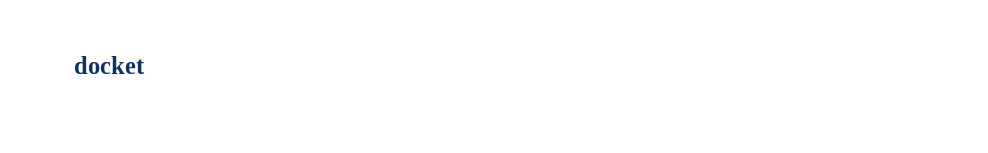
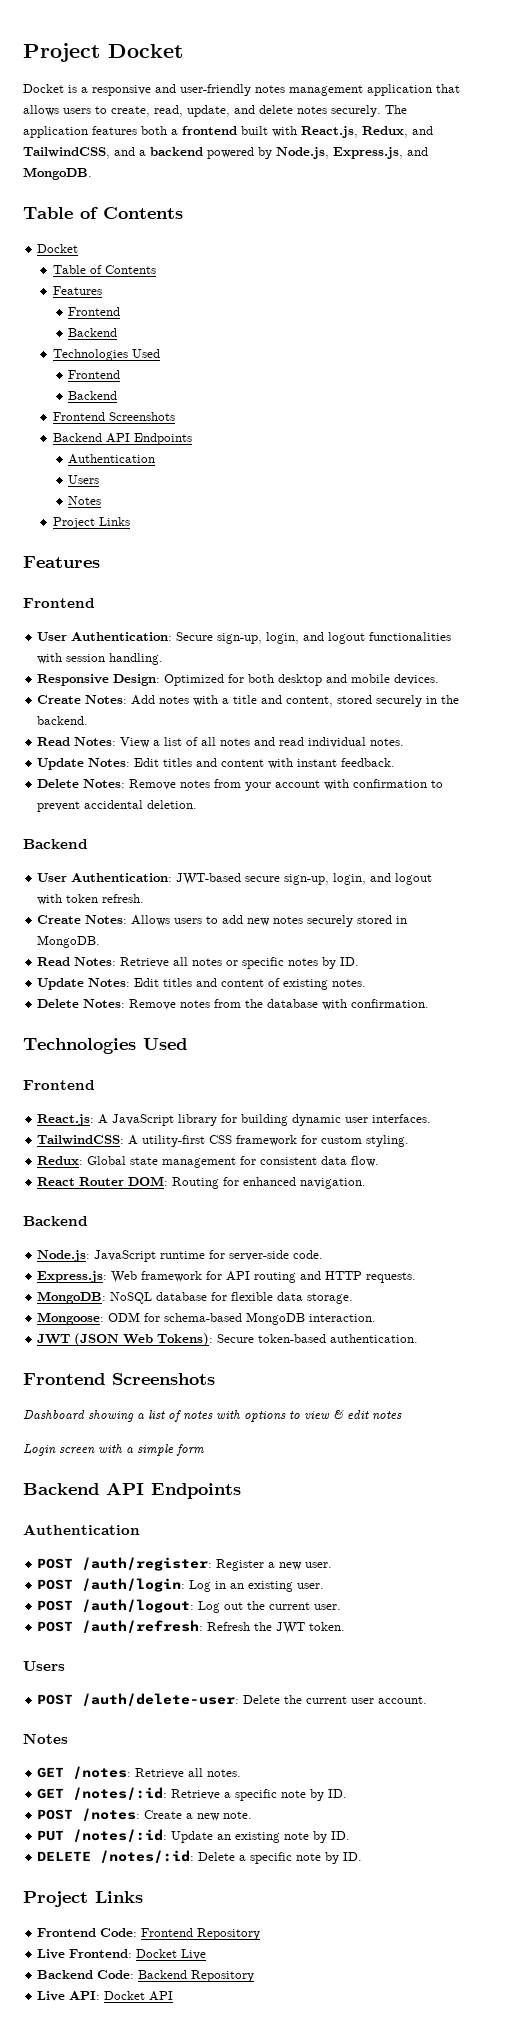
- docket
+ Project Docket
+ Docket is a responsive and user-friendly notes management application that allows users to create, read, update, and delete notes securely. The application features both a frontend built with React.js, Redux, and TailwindCSS, and a backend powered by Node.js, Express.js, and MongoDB.
+ Table of Contents
+ Docket
+ Table of Contents
+ Features
+ Frontend
+ Backend
+ Technologies Used
+ Frontend
+ Backend
+ Frontend Screenshots
+ Backend API Endpoints
+ Authentication
+ Users
+ Notes
+ Project Links
+ Features
+ Frontend
+ User Authentication: Secure sign-up, login, and logout functionalities with session handling.
+ Responsive Design: Optimized for both desktop and mobile devices.
+ Create Notes: Add notes with a title and content, stored securely in the backend.
+ Read Notes: View a list of all notes and read individual notes.
+ Update Notes: Edit titles and content with instant feedback.
+ Delete Notes: Remove notes from your account with confirmation to prevent accidental deletion.
+ Backend
+ User Authentication: JWT-based secure sign-up, login, and logout with token refresh.
+ Create Notes: Allows users to add new notes securely stored in MongoDB.
+ Read Notes: Retrieve all notes or specific notes by ID.
+ Update Notes: Edit titles and content of existing notes.
+ Delete Notes: Remove notes from the database with confirmation.
+ Technologies Used
+ Frontend
+ React.js: A JavaScript library for building dynamic user interfaces.
+ TailwindCSS: A utility-first CSS framework for custom styling.
+ Redux: Global state management for consistent data flow.
+ React Router DOM: Routing for enhanced navigation.
+ Backend
+ Node.js: JavaScript runtime for server-side code.
+ Express.js: Web framework for API routing and HTTP requests.
+ MongoDB: NoSQL database for flexible data storage.
+ Mongoose: ODM for schema-based MongoDB interaction.
+ JWT (JSON Web Tokens): Secure token-based authentication.
+ Frontend Screenshots
+ Dashboard showing a list of notes with options to view & edit notes
+ Login screen with a simple form
+ Backend API Endpoints
+ Authentication
+ POST /auth/register: Register a new user.
+ POST /auth/login: Log in an existing user.
+ POST /auth/logout: Log out the current user.
+ POST /auth/refresh: Refresh the JWT token.
+ Users
+ POST /auth/delete-user: Delete the current user account.
+ Notes
+ GET /notes: Retrieve all notes.
+ GET /notes/:id: Retrieve a specific note by ID.
+ POST /notes: Create a new note.
+ PUT /notes/:id: Update an existing note by ID.
+ DELETE /notes/:id: Delete a specific note by ID.
+ Project Links
+ Frontend Code: Frontend Repository
+ Live Frontend: Docket Live
+ Backend Code: Backend Repository
+ Live API: Docket API

